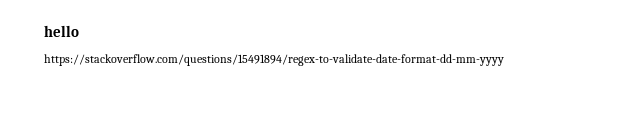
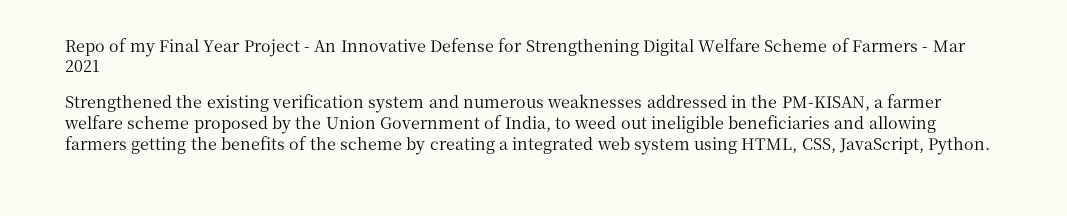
- hello
- https://stackoverflow.com/questions/15491894/regex-to-validate-date-format-dd-mm-yyyy
+ Repo of my Final Year Project - An Innovative Defense for Strengthening Digital Welfare Scheme of Farmers - Mar 2021
+ Strengthened the existing verification system and numerous weaknesses addressed in the PM-KISAN, a farmer welfare scheme proposed by the Union Government of India, to weed out ineligible beneficiaries and allowing farmers getting the benefits of the scheme by creating a integrated web system using HTML, CSS, JavaScript, Python.

